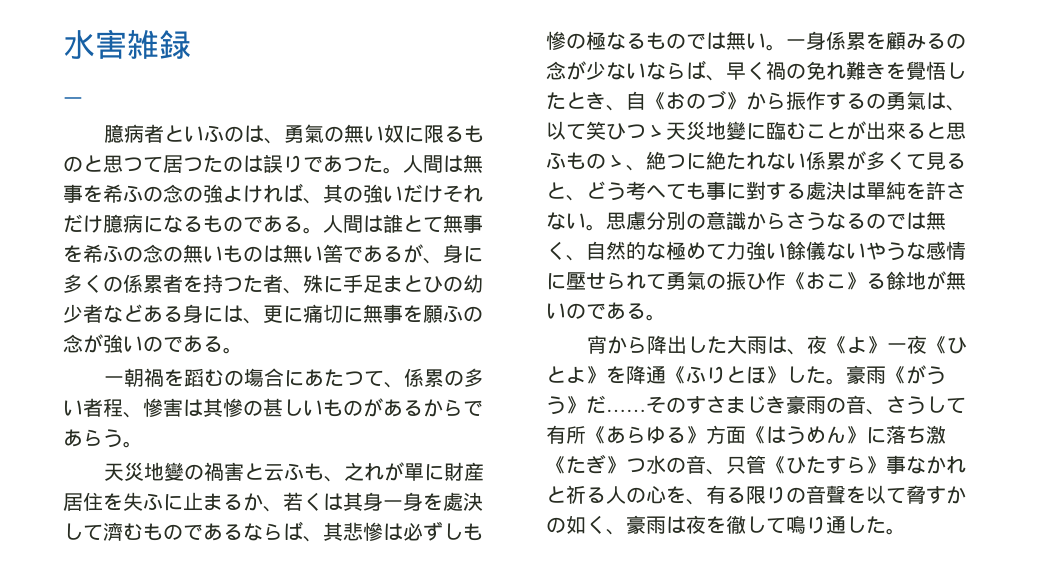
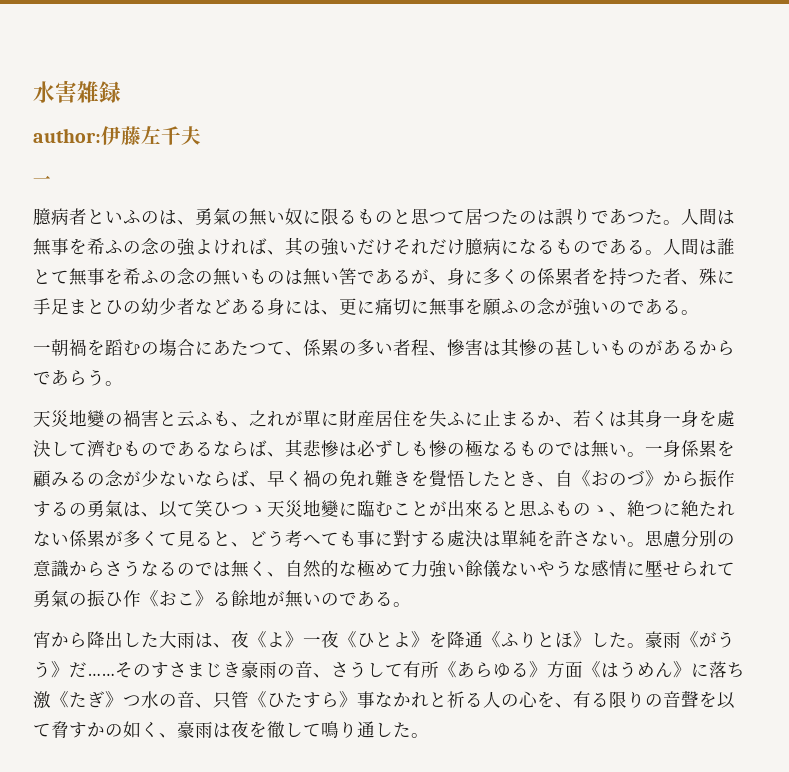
+ author:伊藤左千夫

